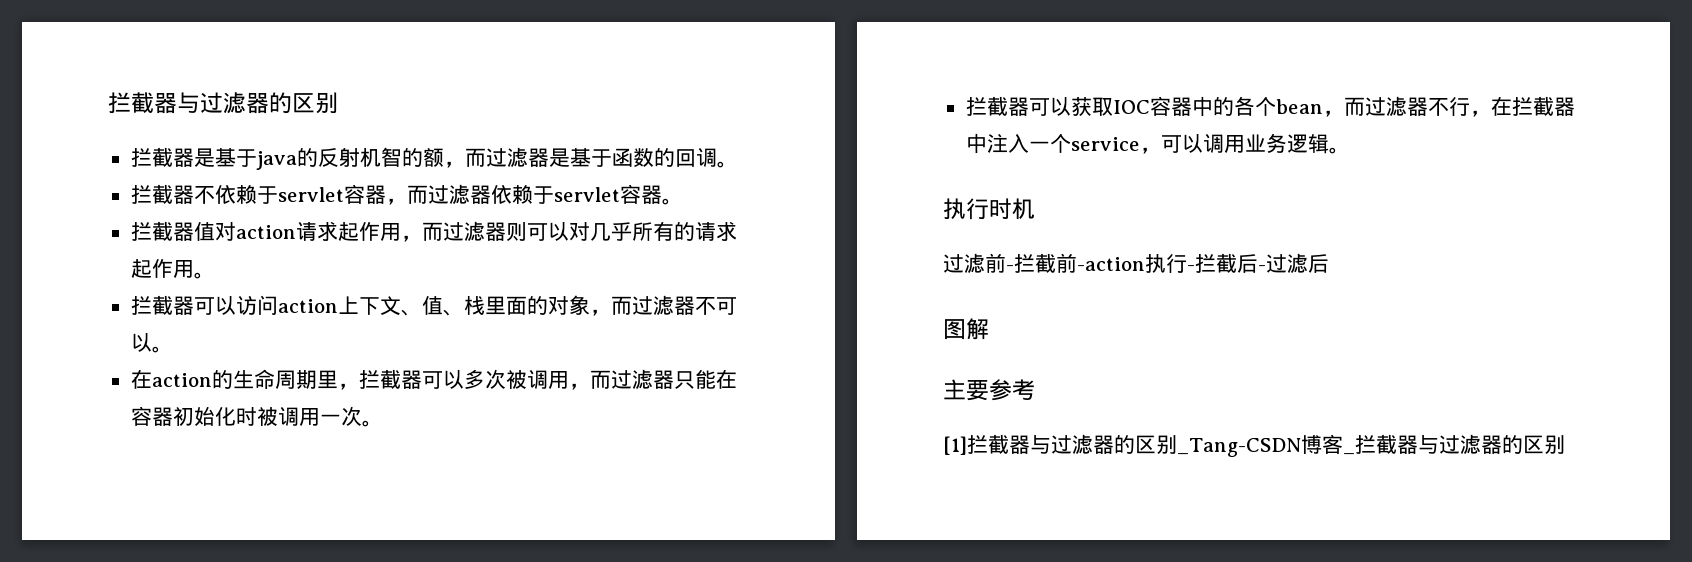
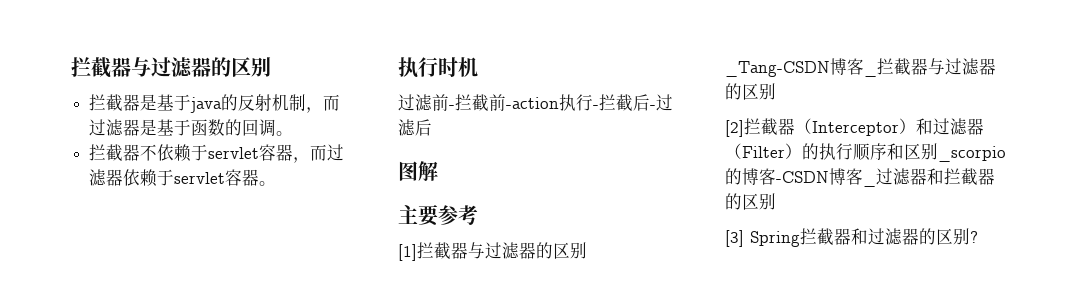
- 拦截器是基于java的反射机智的额，而过滤器是基于函数的回调。
+ 拦截器是基于java的反射机制，而过滤器是基于函数的回调。
- 拦截器值对action请求起作用，而过滤器则可以对几乎所有的请求起作用。
- 拦截器可以访问action上下文、值、栈里面的对象，而过滤器不可以。
- 在action的生命周期里，拦截器可以多次被调用，而过滤器只能在容器初始化时被调用一次。
- 拦截器可以获取IOC容器中的各个bean，而过滤器不行，在拦截器中注入一个service，可以调用业务逻辑。
+ [2]拦截器（Interceptor）和过滤器（Filter）的执行顺序和区别_scorpio的博客-CSDN博客_过滤器和拦截器的区别
+ [3] Spring拦截器和过滤器的区别?

